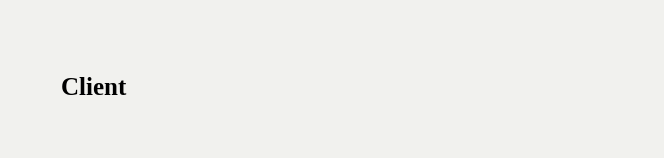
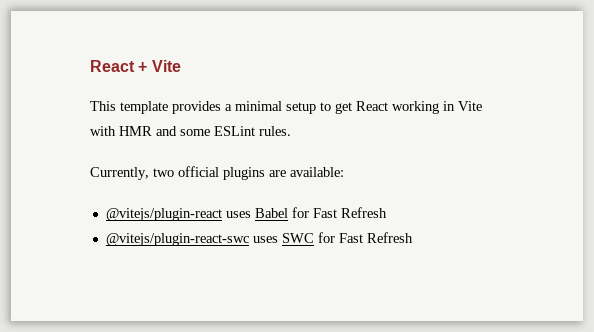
- Client
+ React + Vite
+ This template provides a minimal setup to get React working in Vite with HMR and some ESLint rules.
+ Currently, two official plugins are available:
+ @vitejs/plugin-react uses Babel for Fast Refresh
+ @vitejs/plugin-react-swc uses SWC for Fast Refresh

